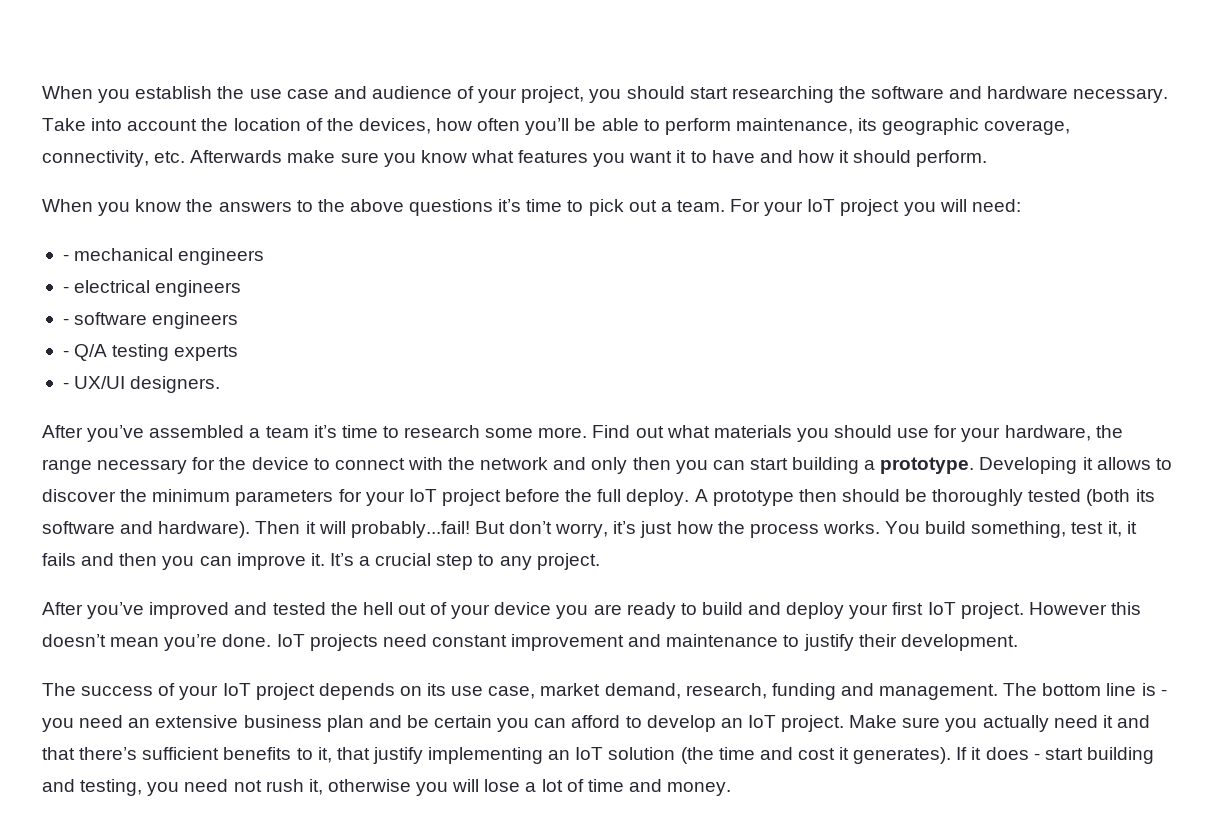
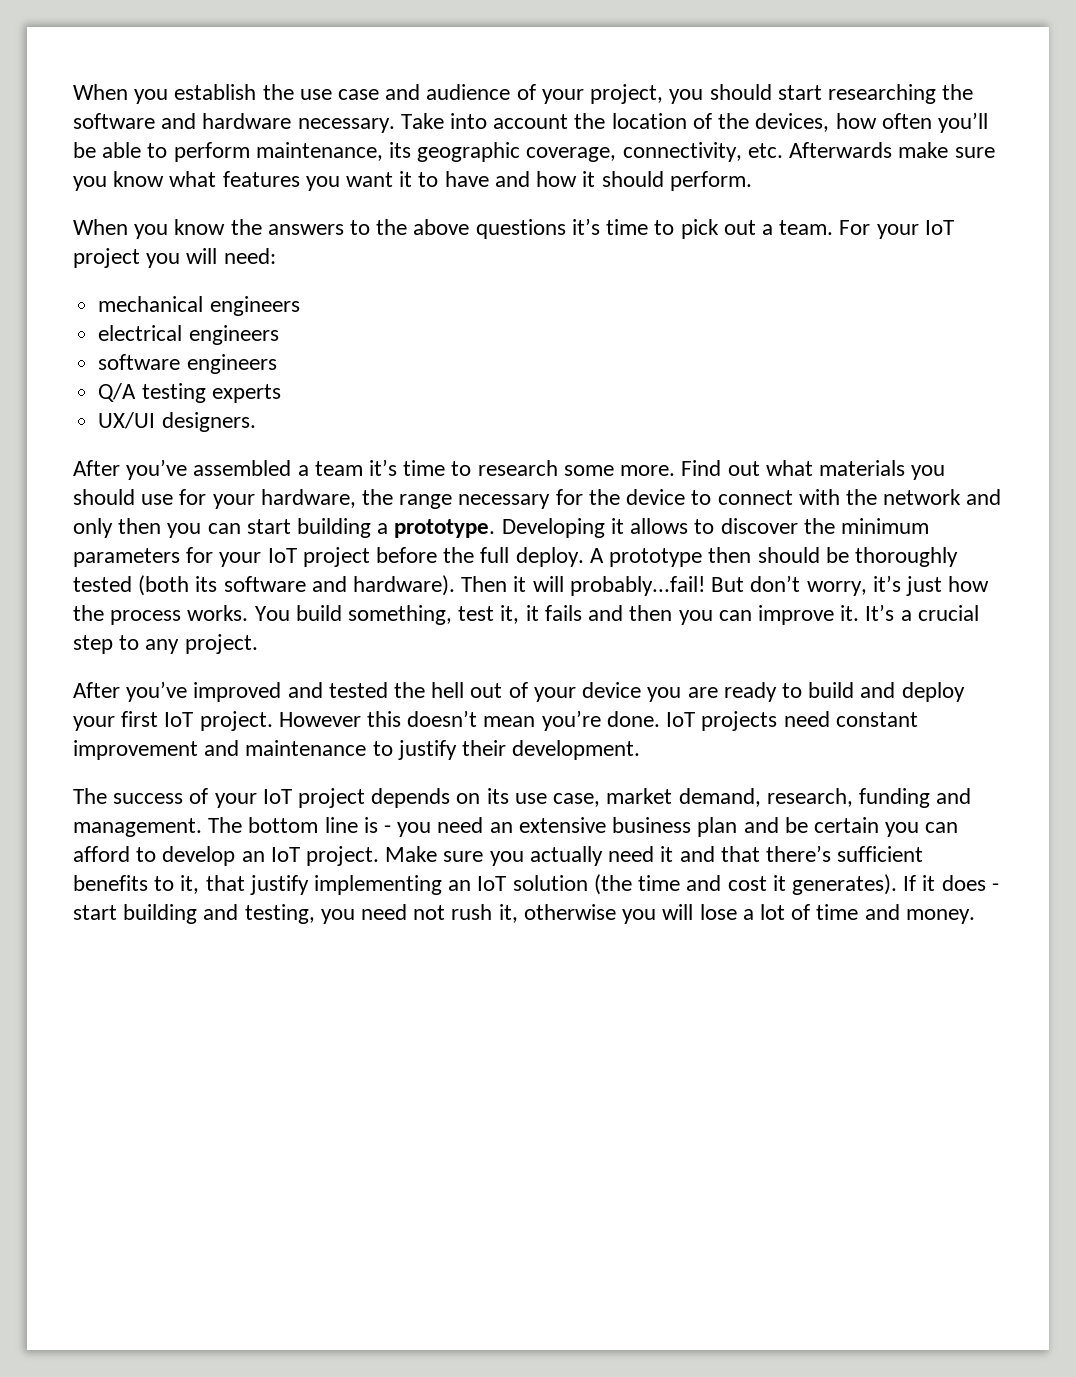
- - mechanical engineers
+ mechanical engineers
- - electrical engineers
+ electrical engineers
- - software engineers
+ software engineers
- - Q/A testing experts
+ Q/A testing experts
- - UX/UI designers.
+ UX/UI designers.

